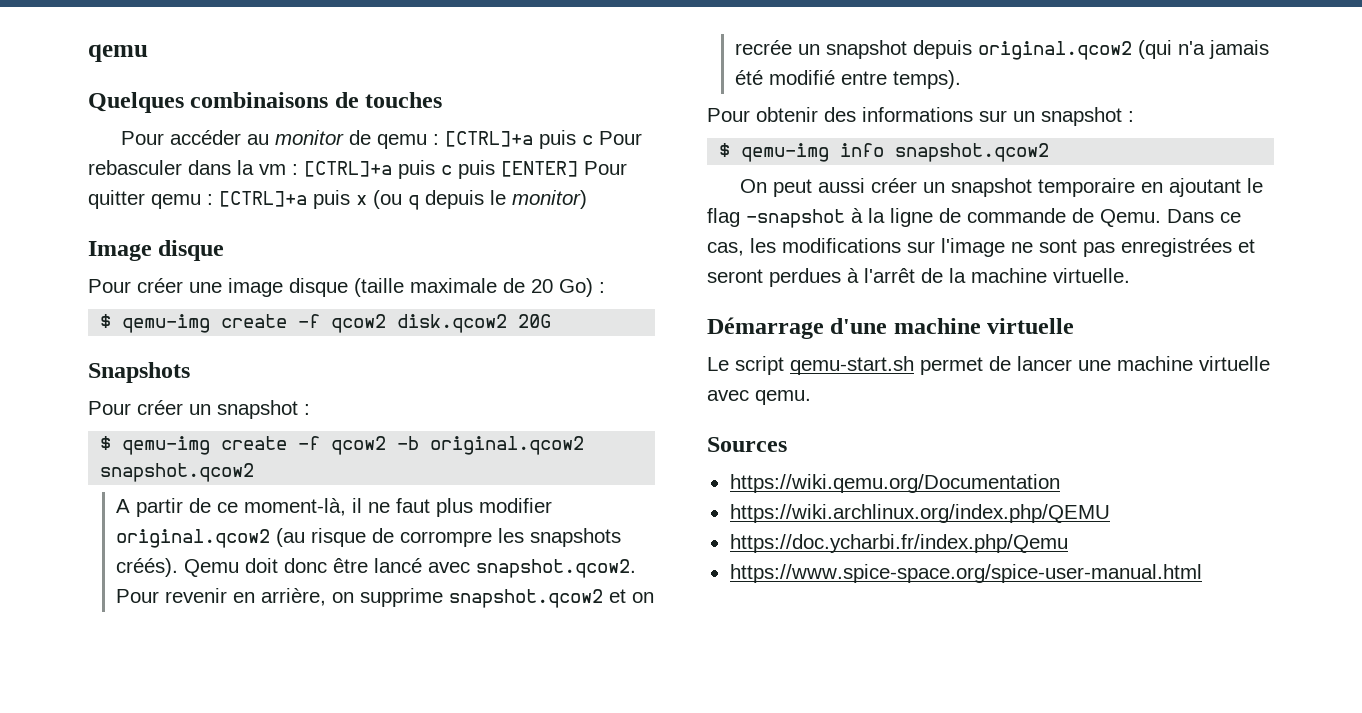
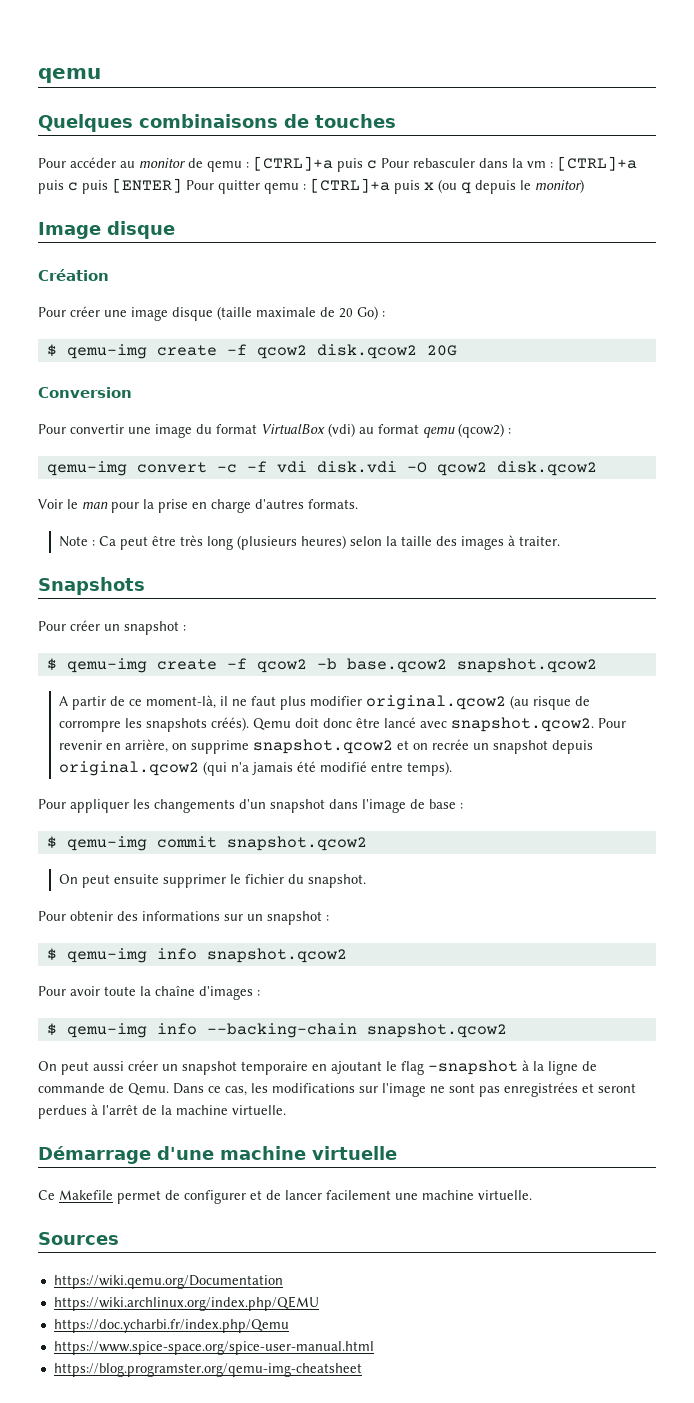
+ Création
+ Conversion
+ Pour convertir une image du format VirtualBox (vdi) au format qemu (qcow2) :
+ qemu-img convert -c -f vdi disk.vdi -O qcow2 disk.qcow2
+ Voir le man pour la prise en charge d'autres formats.
+ Note : Ca peut être très long (plusieurs heures) selon la taille des images à traiter.
- $ qemu-img create -f qcow2 -b original.qcow2 snapshot.qcow2
+ $ qemu-img create -f qcow2 -b base.qcow2 snapshot.qcow2
+ Pour appliquer les changements d'un snapshot dans l'image de base :
+ $ qemu-img commit snapshot.qcow2
+ On peut ensuite supprimer le fichier du snapshot.
+ Pour avoir toute la chaîne d'images :
+ $ qemu-img info --backing-chain snapshot.qcow2
- Le script qemu-start.sh permet de lancer une machine virtuelle avec qemu.
+ Ce Makefile permet de configurer et de lancer facilement une machine virtuelle.
+ https://blog.programster.org/qemu-img-cheatsheet

